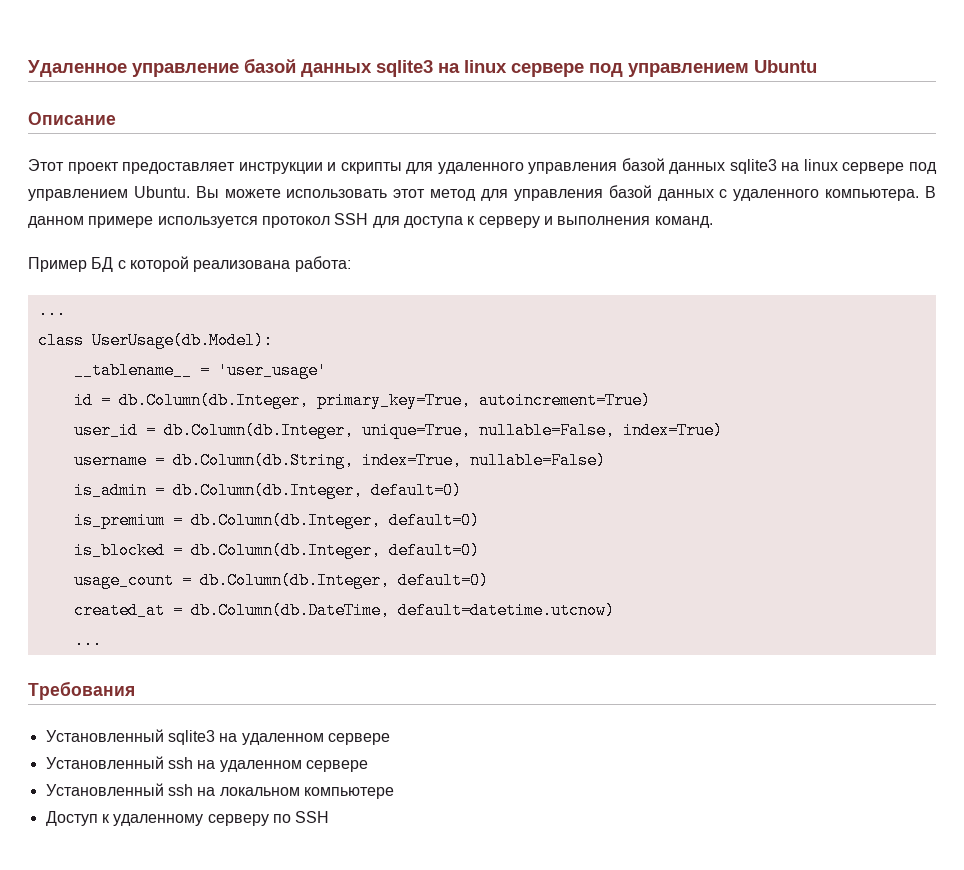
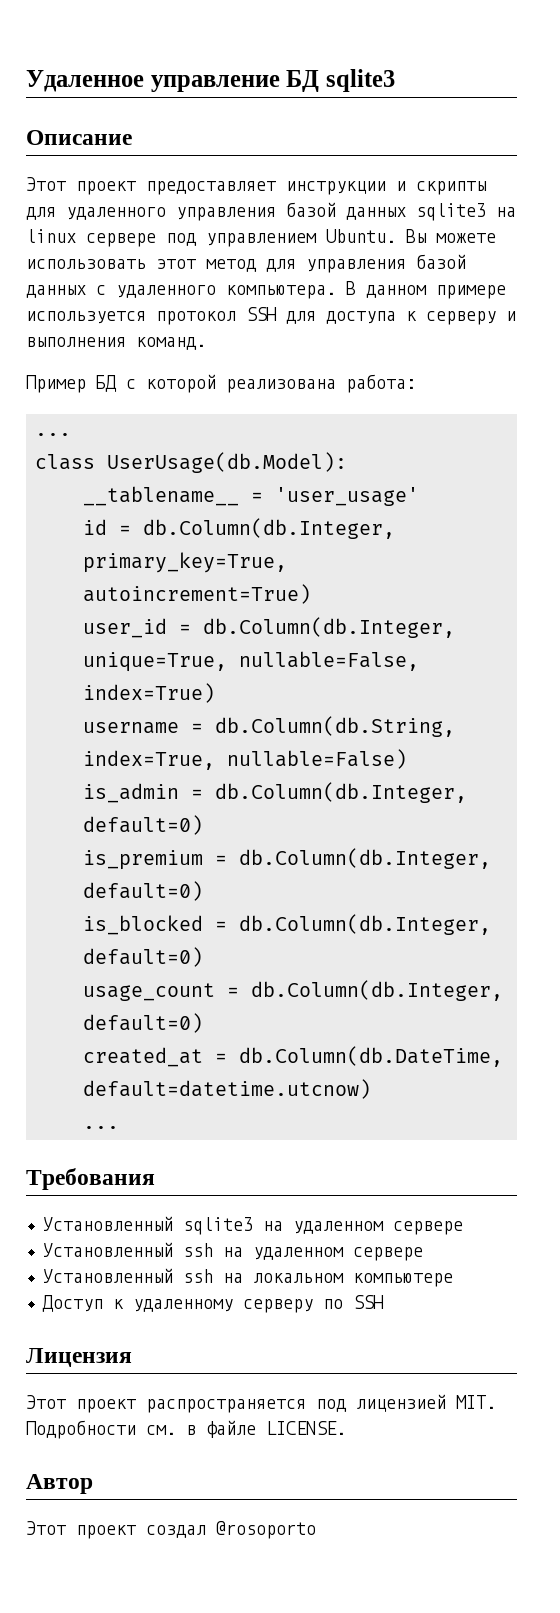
- Удаленное управление базой данных sqlite3 на linux сервере под управлением Ubuntu
+ Удаленное управление БД sqlite3
+ Лицензия
+ Этот проект распространяется под лицензией MIT. Подробности см. в файле LICENSE.
+ Автор
+ Этот проект создал @rosoporto

